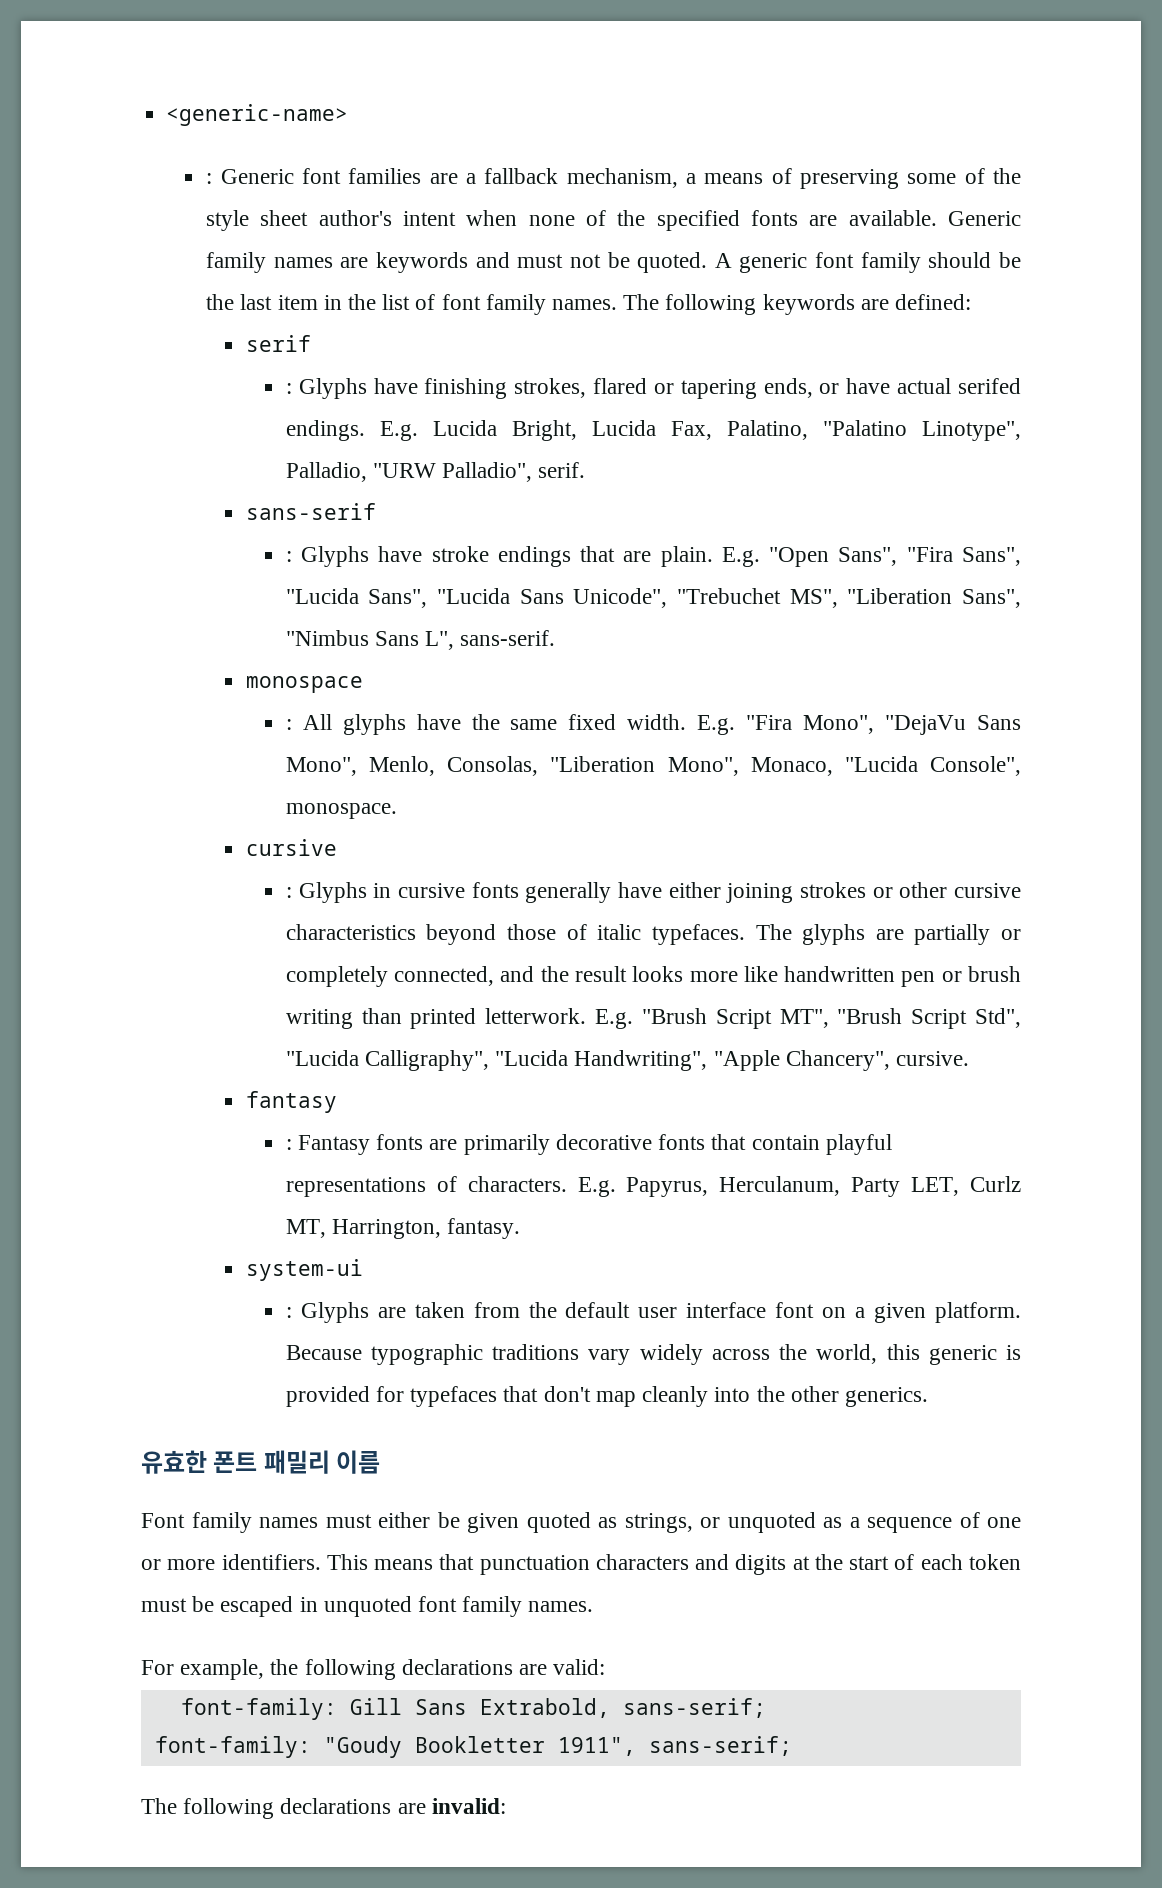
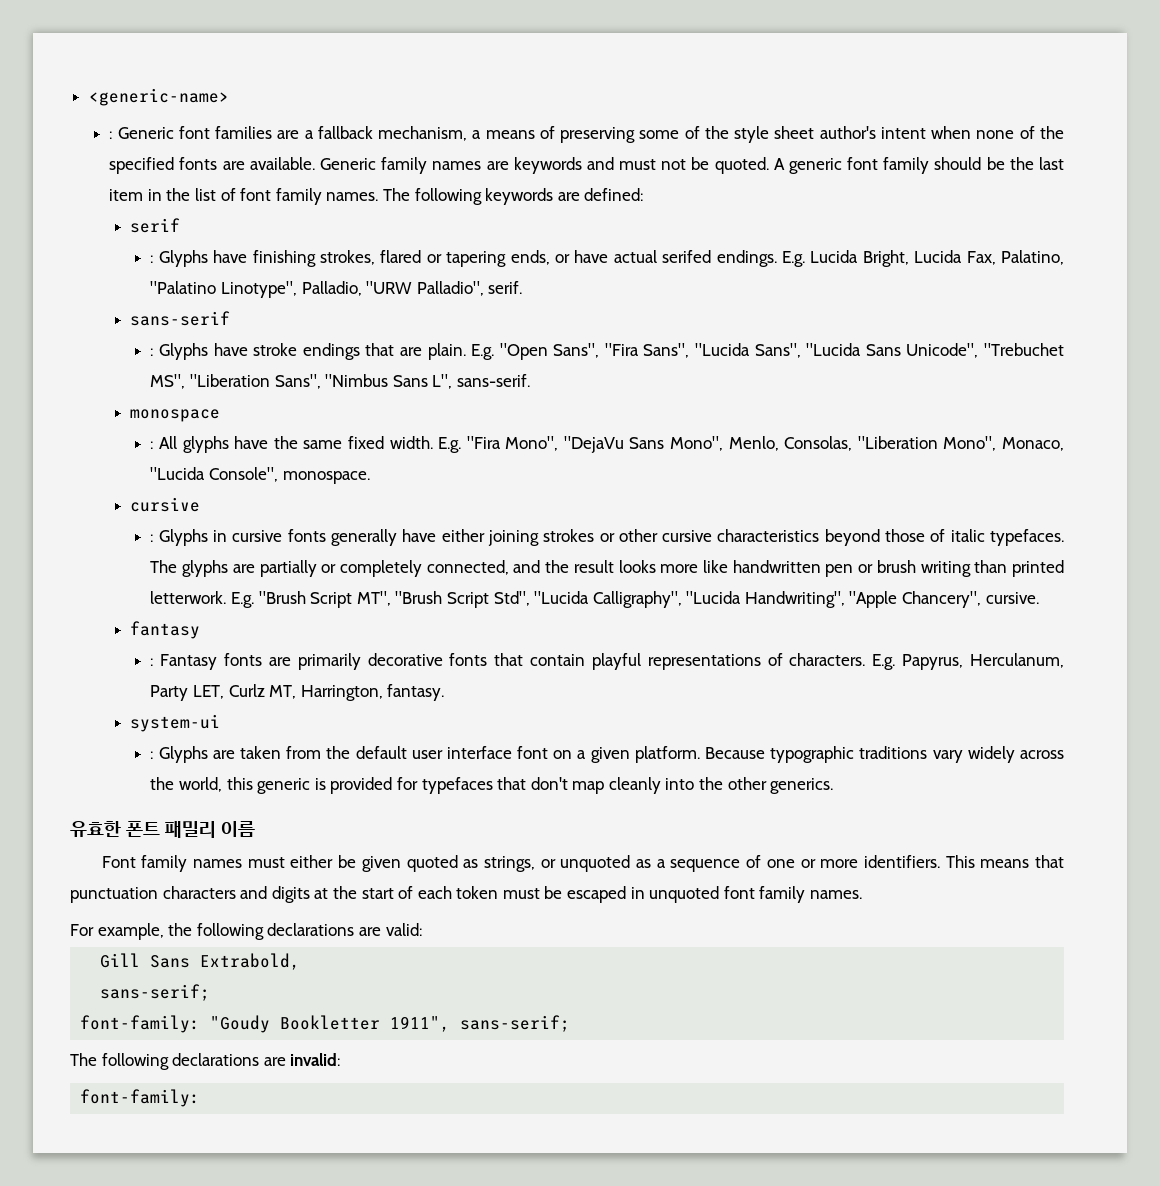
- font-family: Gill Sans Extrabold, sans-serif;
+ Gill Sans Extrabold,
+ sans-serif;
  The following declarations are invalid:
+ font-family:

